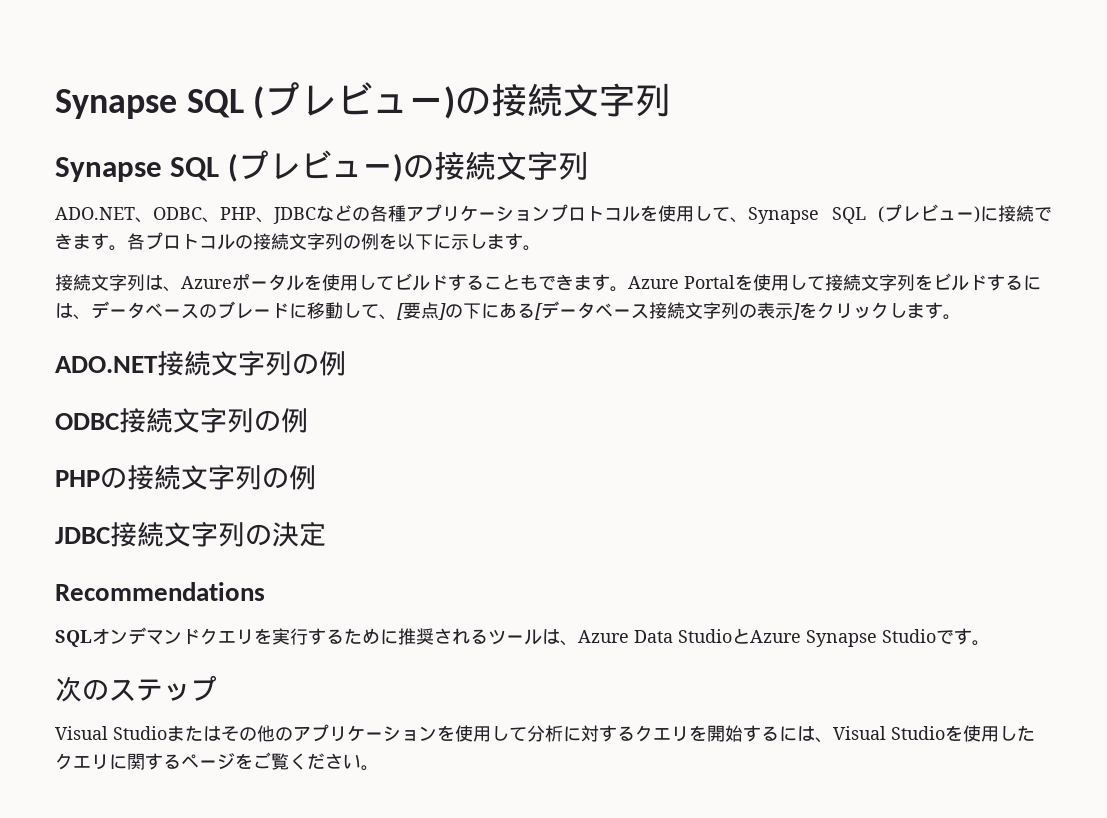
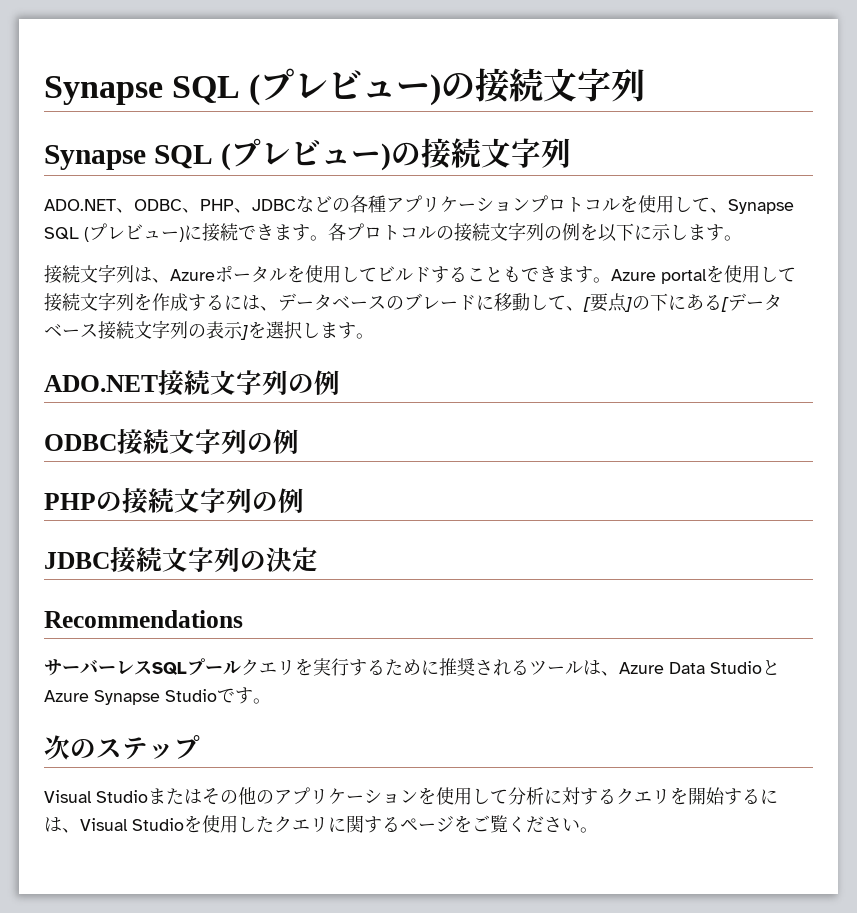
- Azure Portalを使用して接続文字列をビルドするには、データベースのブレードに移動して、[要点]の下にある[データベース接続文字列の表示]をクリックします。
+ Azure portalを使用して接続文字列を作成するには、データベースのブレードに移動して、[要点]の下にある[データベース接続文字列の表示]を選択します。
- SQLオンデマンドクエリを実行するために推奨されるツールは、Azure Data StudioとAzure Synapse Studioです。
+ サーバーレスSQLプールクエリを実行するために推奨されるツールは、Azure Data StudioとAzure Synapse Studioです。

